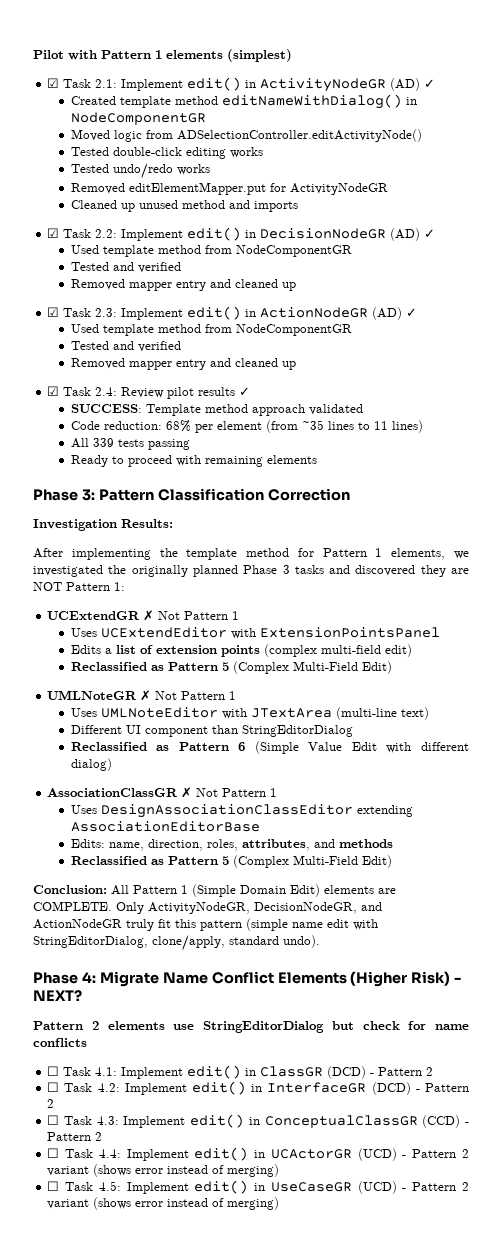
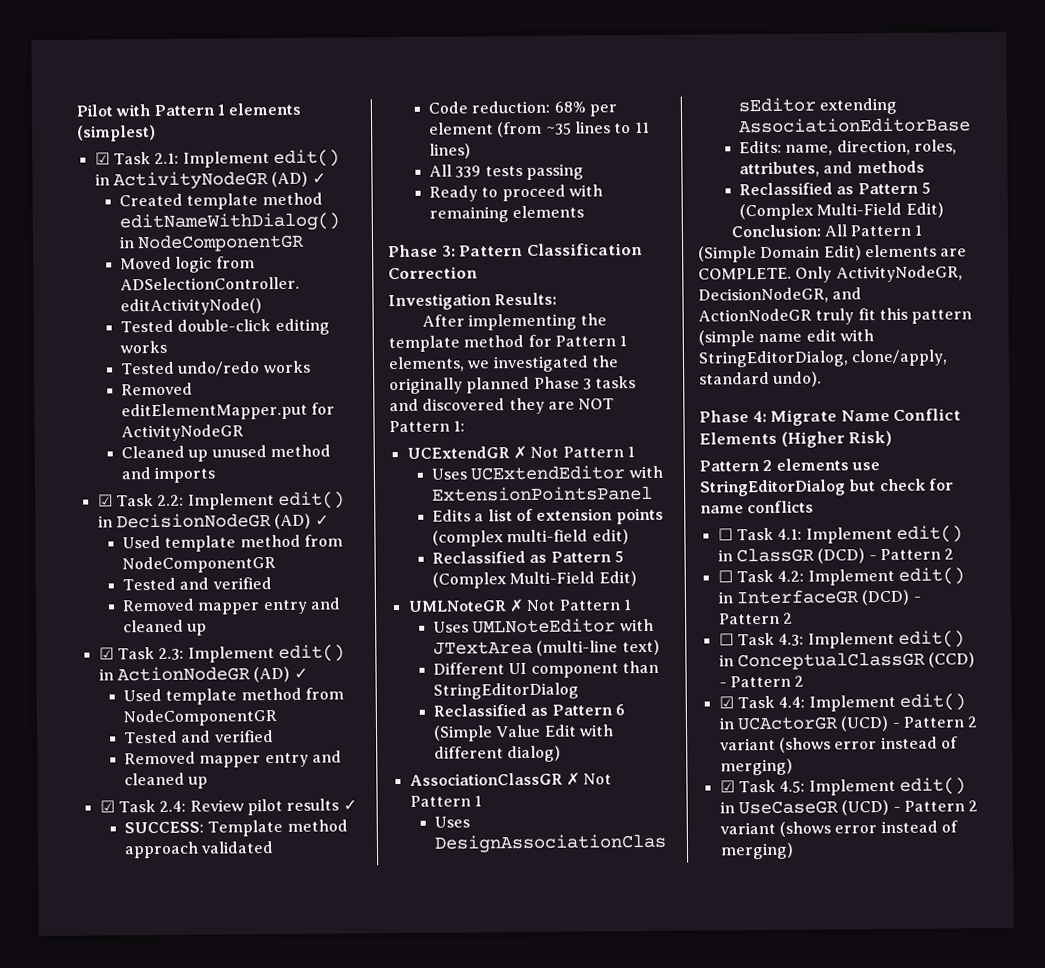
- Phase 4: Migrate Name Conflict Elements (Higher Risk) - NEXT?
+ Phase 4: Migrate Name Conflict Elements (Higher Risk)
- ☐ Task 4.4: Implement edit() in UCActorGR (UCD) - Pattern 2 variant (shows error instead of merging)
+ ☑ Task 4.4: Implement edit() in UCActorGR (UCD) - Pattern 2 variant (shows error instead of merging)
- ☐ Task 4.5: Implement edit() in UseCaseGR (UCD) - Pattern 2 variant (shows error instead of merging)
+ ☑ Task 4.5: Implement edit() in UseCaseGR (UCD) - Pattern 2 variant (shows error instead of merging)

